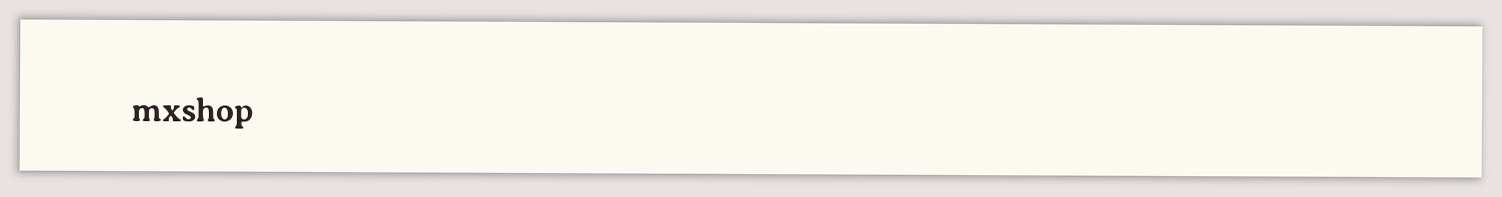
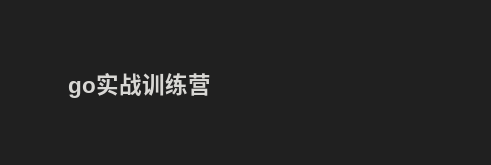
- mxshop
+ go实战训练营

